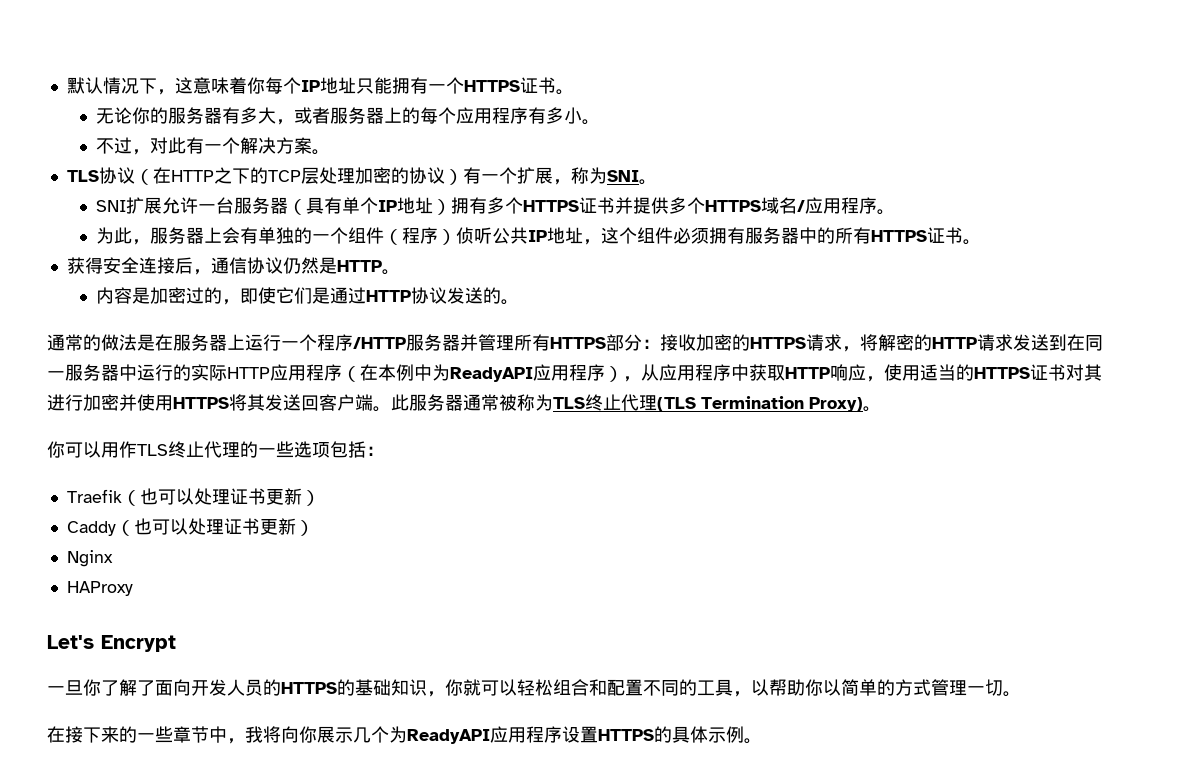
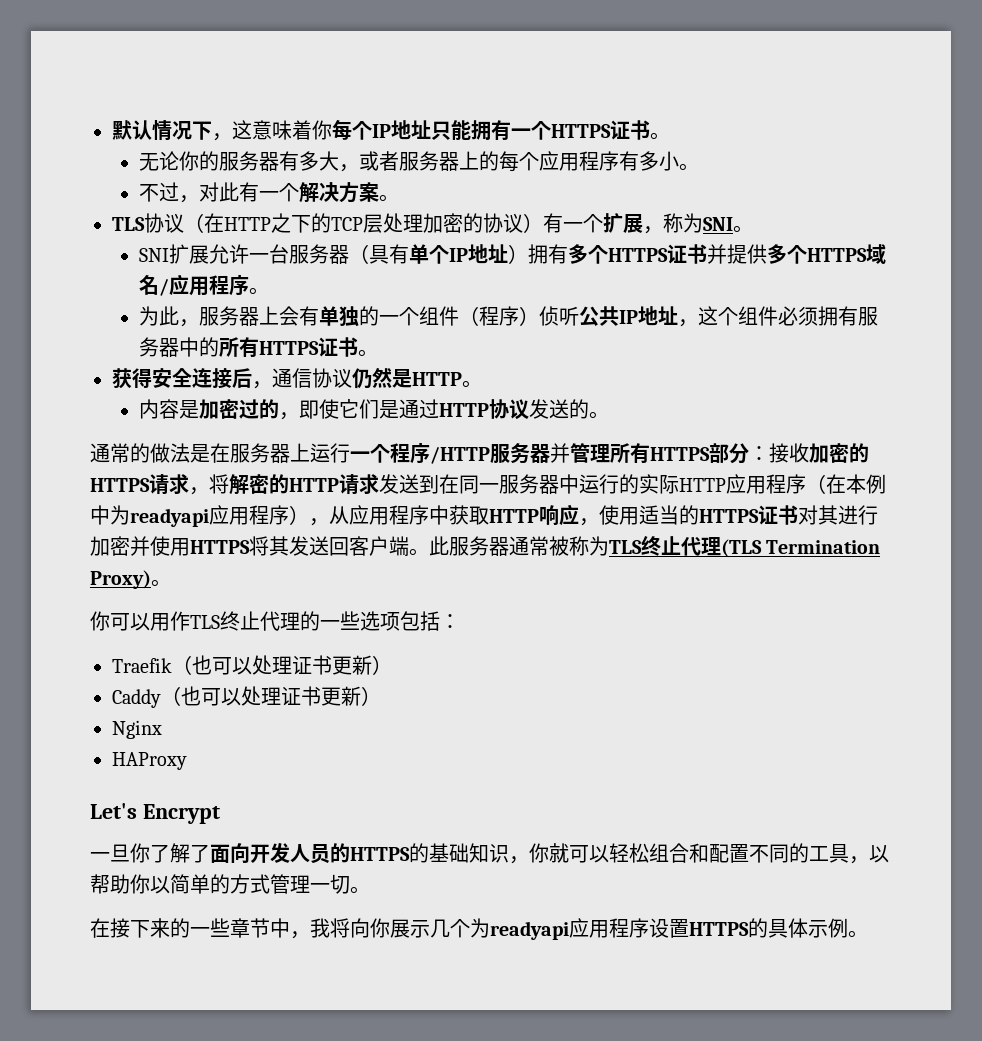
- 接收加密的HTTPS请求，将解密的HTTP请求发送到在同一服务器中运行的实际HTTP应用程序（在本例中为ReadyAPI应用程序），从应用程序中获取HTTP响应，使用适当的HTTPS证书对其进行加密并使用HTTPS将其发送回客户端。
+ 接收加密的HTTPS请求，将解密的HTTP请求发送到在同一服务器中运行的实际HTTP应用程序（在本例中为readyapi应用程序），从应用程序中获取HTTP响应，使用适当的HTTPS证书对其进行加密并使用HTTPS将其发送回客户端。
- 在接下来的一些章节中，我将向你展示几个为ReadyAPI应用程序设置HTTPS的具体示例。
+ 在接下来的一些章节中，我将向你展示几个为readyapi应用程序设置HTTPS的具体示例。

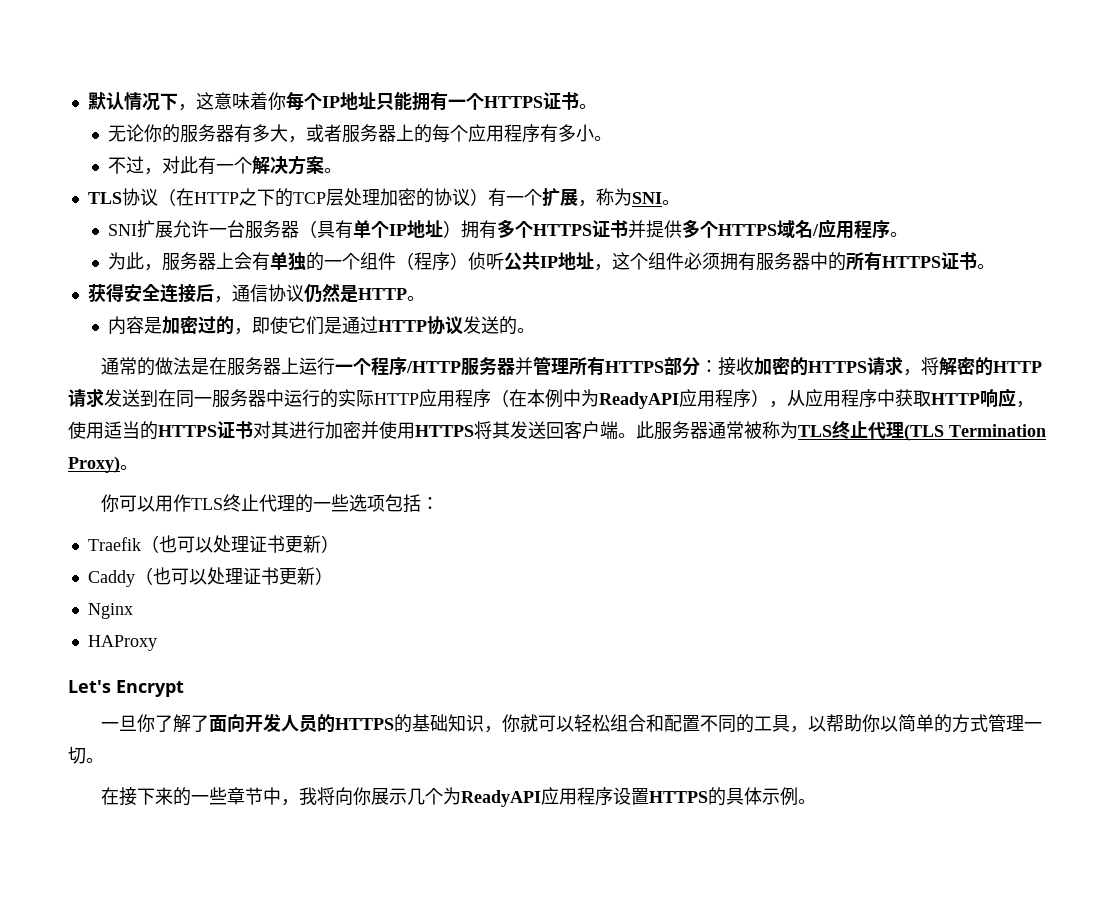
- 接收加密的HTTPS请求，将解密的HTTP请求发送到在同一服务器中运行的实际HTTP应用程序（在本例中为readyapi应用程序），从应用程序中获取HTTP响应，使用适当的HTTPS证书对其进行加密并使用HTTPS将其发送回客户端。
+ 接收加密的HTTPS请求，将解密的HTTP请求发送到在同一服务器中运行的实际HTTP应用程序（在本例中为ReadyAPI应用程序），从应用程序中获取HTTP响应，使用适当的HTTPS证书对其进行加密并使用HTTPS将其发送回客户端。
- 在接下来的一些章节中，我将向你展示几个为readyapi应用程序设置HTTPS的具体示例。
+ 在接下来的一些章节中，我将向你展示几个为ReadyAPI应用程序设置HTTPS的具体示例。

